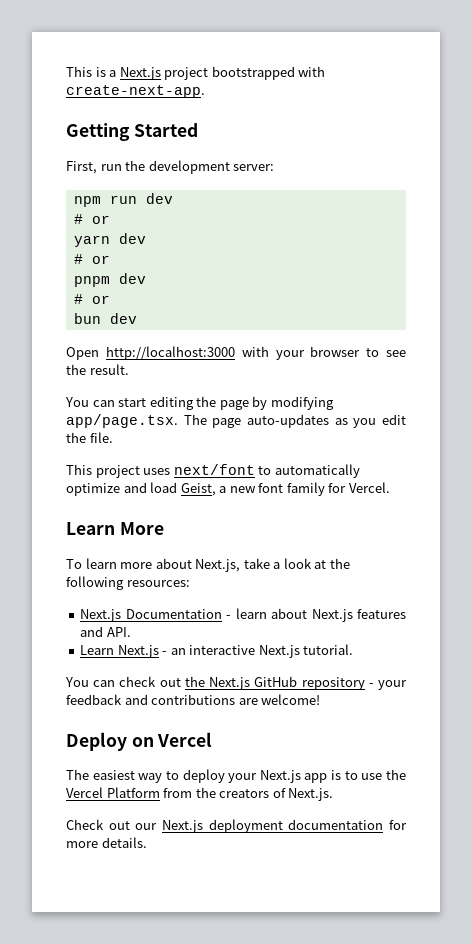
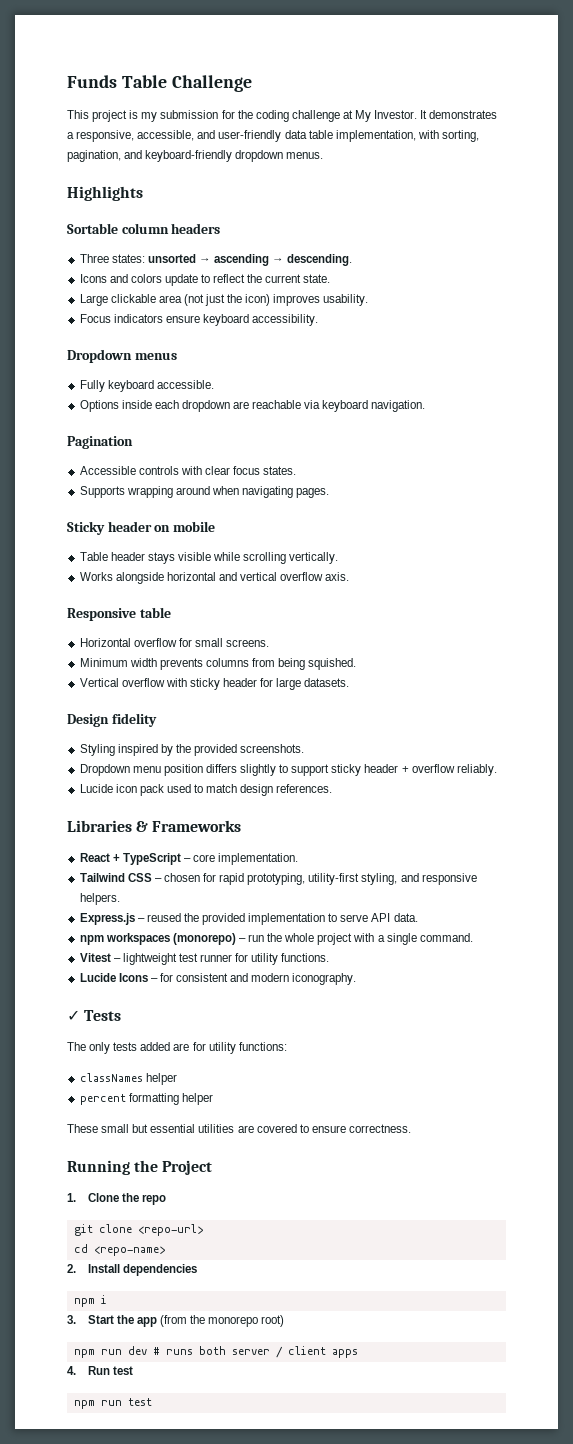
- This is a Next.js project bootstrapped with create-next-app.
- Getting Started
- First, run the development server:
- npm run dev
- # or
- yarn dev
- # or
- pnpm dev
- # or
- bun dev
- Open http://localhost:3000 with your browser to see the result.
- You can start editing the page by modifying app/page.tsx. The page auto-updates as you edit the file.
- This project uses next/font to automatically optimize and load Geist, a new font family for Vercel.
- Learn More
- To learn more about Next.js, take a look at the following resources:
- Next.js Documentation - learn about Next.js features and API.
- Learn Next.js - an interactive Next.js tutorial.
- You can check out the Next.js GitHub repository - your feedback and contributions are welcome!
- Deploy on Vercel
- The easiest way to deploy your Next.js app is to use the Vercel Platform from the creators of Next.js.
- Check out our Next.js deployment documentation for more details.
+ Funds Table Challenge
+ This project is my submission for the coding challenge at My Investor. It demonstrates a responsive, accessible, and user-friendly data table implementation, with sorting, pagination, and keyboard-friendly dropdown menus.
+ Highlights
+ Sortable column headers
+ Three states: unsorted → ascending → descending.
+ Icons and colors update to reflect the current state.
+ Large clickable area (not just the icon) improves usability.
+ Focus indicators ensure keyboard accessibility.
+ Dropdown menus
+ Fully keyboard accessible.
+ Options inside each dropdown are reachable via keyboard navigation.
+ Pagination
+ Accessible controls with clear focus states.
+ Supports wrapping around when navigating pages.
+ Sticky header on mobile
+ Table header stays visible while scrolling vertically.
+ Works alongside horizontal and vertical overflow axis.
+ Responsive table
+ Horizontal overflow for small screens.
+ Minimum width prevents columns from being squished.
+ Vertical overflow with sticky header for large datasets.
+ Design fidelity
+ Styling inspired by the provided screenshots.
+ Dropdown menu position differs slightly to support sticky header + overflow reliably.
+ Lucide icon pack used to match design references.
+ Libraries & Frameworks
+ React + TypeScript – core implementation.
+ Tailwind CSS – chosen for rapid prototyping, utility-first styling, and responsive helpers.
+ Express.js – reused the provided implementation to serve API data.
+ npm workspaces (monorepo) – run the whole project with a single command.
+ Vitest – lightweight test runner for utility functions.
+ Lucide Icons – for consistent and modern iconography.
+ ✓ Tests
+ The only tests added are for utility functions:
+ classNames helper
+ percent formatting helper
+ These small but essential utilities are covered to ensure correctness.
+ Running the Project
+ 1. Clone the repo
+ git clone <repo-url>
+ cd <repo-name>
+ 2. Install dependencies
+ npm i
+ 3. Start the app (from the monorepo root)
+ npm run dev # runs both server / client apps
+ 4. Run test
+ npm run test

